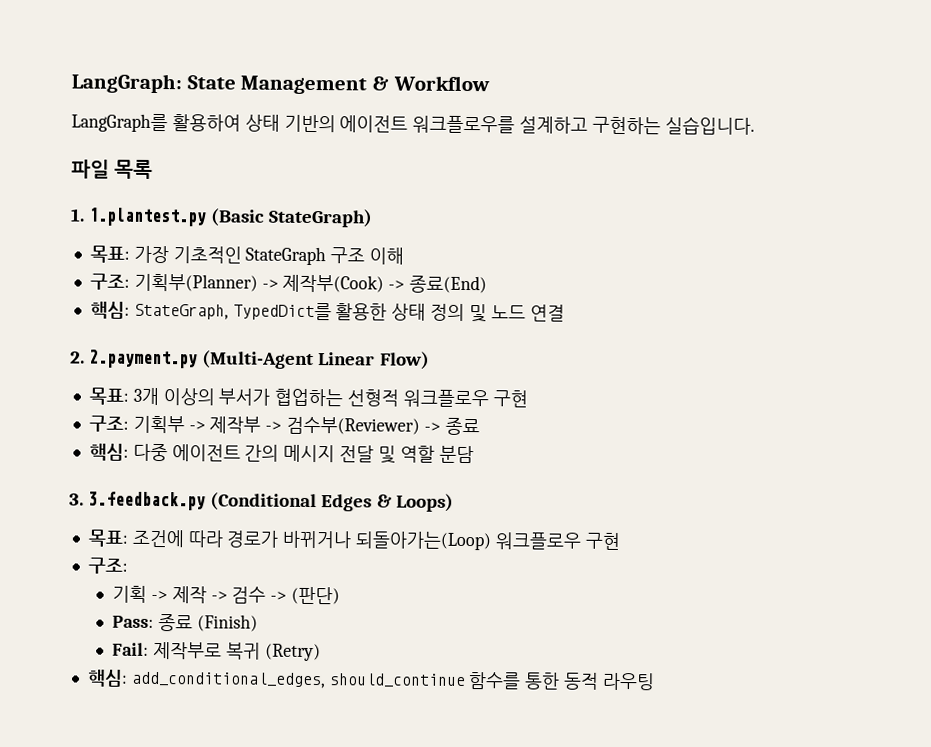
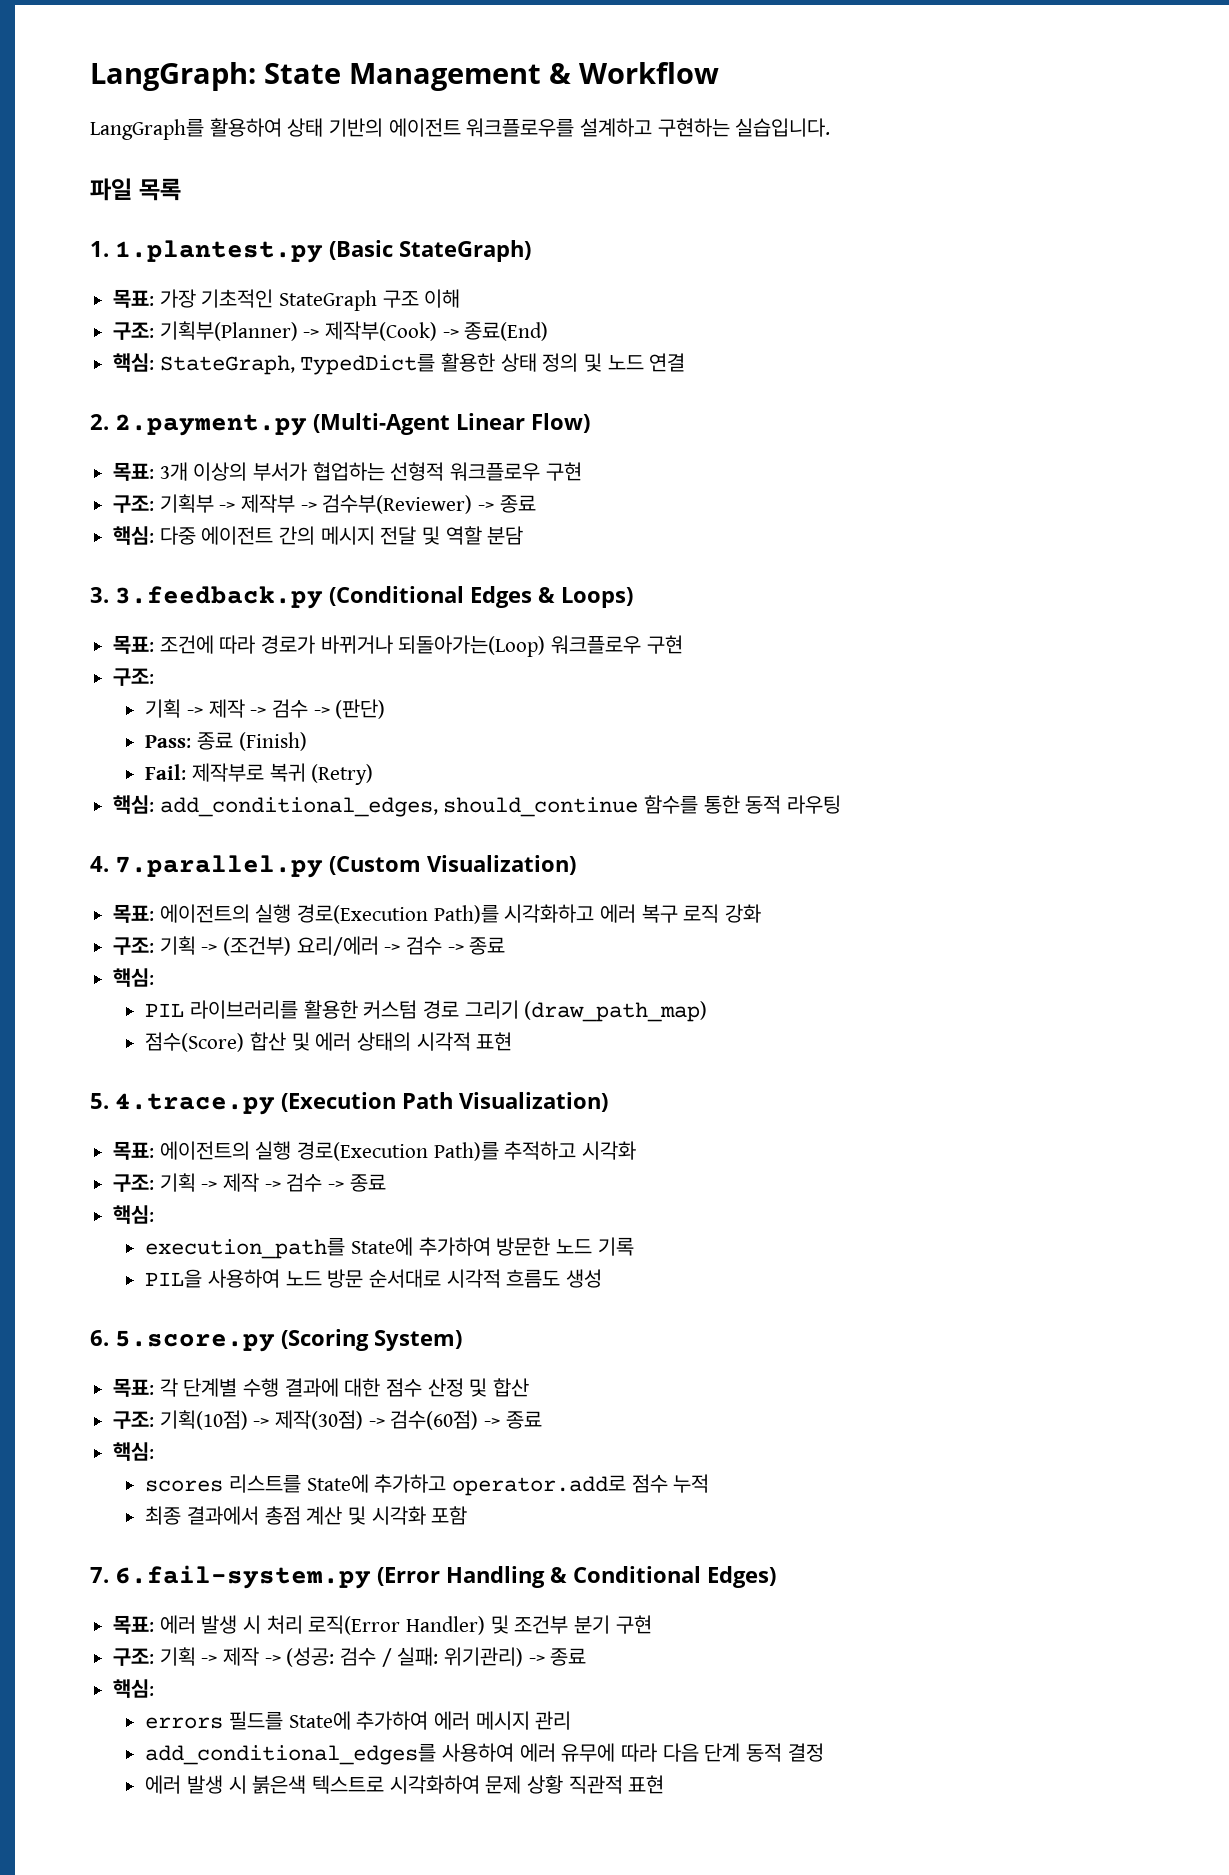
+ 4. 7.parallel.py (Custom Visualization)
+ 목표: 에이전트의 실행 경로(Execution Path)를 시각화하고 에러 복구 로직 강화
+ 구조: 기획 -> (조건부) 요리/에러 -> 검수 -> 종료
+ 핵심:
+ PIL 라이브러리를 활용한 커스텀 경로 그리기 (draw_path_map)
+ 점수(Score) 합산 및 에러 상태의 시각적 표현
+ 5. 4.trace.py (Execution Path Visualization)
+ 목표: 에이전트의 실행 경로(Execution Path)를 추적하고 시각화
+ 구조: 기획 -> 제작 -> 검수 -> 종료
+ 핵심:
+ execution_path를 State에 추가하여 방문한 노드 기록
+ PIL을 사용하여 노드 방문 순서대로 시각적 흐름도 생성
+ 6. 5.score.py (Scoring System)
+ 목표: 각 단계별 수행 결과에 대한 점수 산정 및 합산
+ 구조: 기획(10점) -> 제작(30점) -> 검수(60점) -> 종료
+ 핵심:
+ scores 리스트를 State에 추가하고 operator.add로 점수 누적
+ 최종 결과에서 총점 계산 및 시각화 포함
+ 7. 6.fail-system.py (Error Handling & Conditional Edges)
+ 목표: 에러 발생 시 처리 로직(Error Handler) 및 조건부 분기 구현
+ 구조: 기획 -> 제작 -> (성공: 검수 / 실패: 위기관리) -> 종료
+ 핵심:
+ errors 필드를 State에 추가하여 에러 메시지 관리
+ add_conditional_edges를 사용하여 에러 유무에 따라 다음 단계 동적 결정
+ 에러 발생 시 붉은색 텍스트로 시각화하여 문제 상황 직관적 표현

